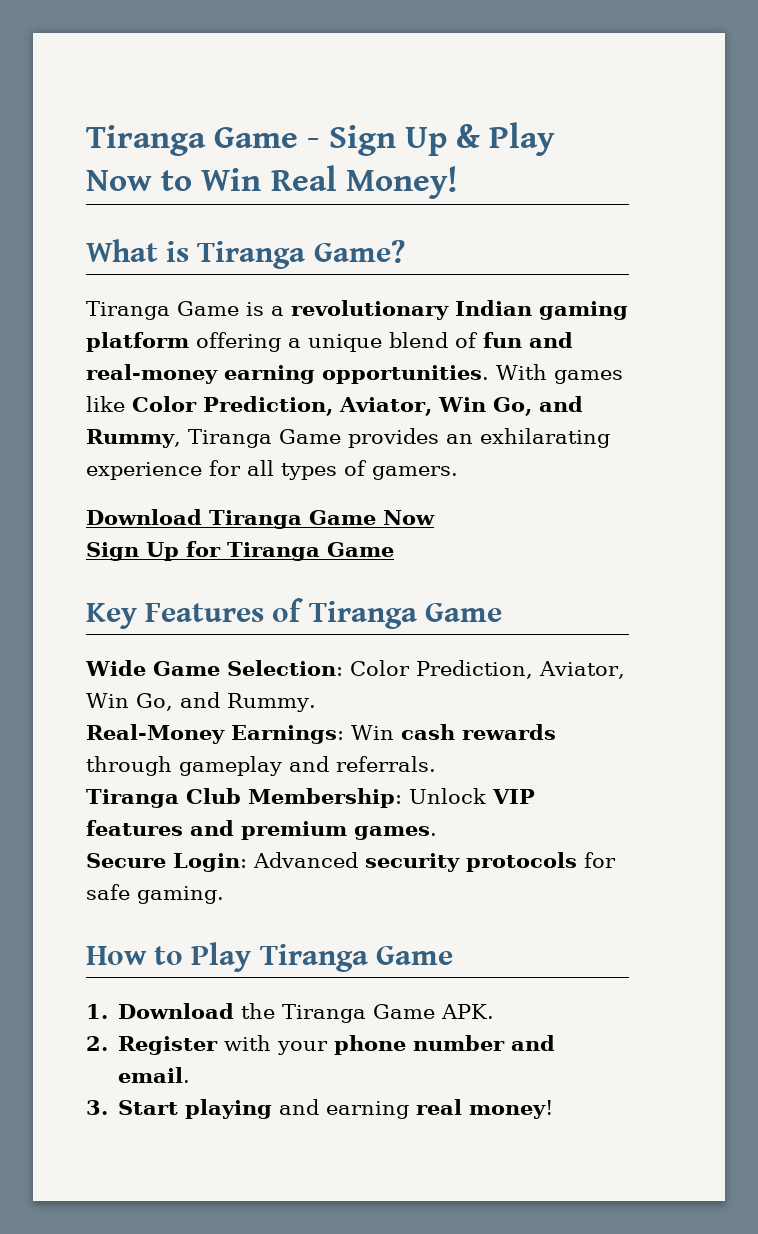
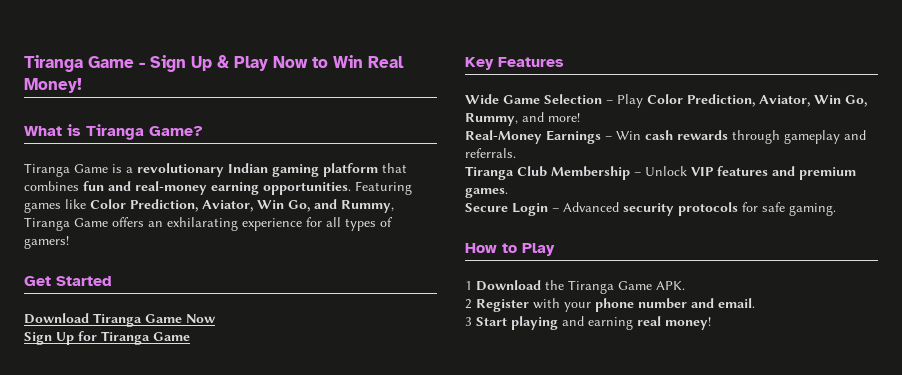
- Tiranga Game is a revolutionary Indian gaming platform offering a unique blend of fun and real-money earning opportunities.
+ Tiranga Game is a revolutionary Indian gaming platform that combines fun and real-money earning opportunities.
- With games like Color Prediction, Aviator, Win Go, and Rummy, Tiranga Game provides an exhilarating experience for all types of gamers.
+ Featuring games like Color Prediction, Aviator, Win Go, and Rummy, Tiranga Game offers an exhilarating experience for all types of gamers!
+ Get Started
- Key Features of Tiranga Game
+ Key Features
- Wide Game Selection: Color Prediction, Aviator, Win Go, and Rummy.
+ Wide Game Selection – Play Color Prediction, Aviator, Win Go, Rummy, and more!
- Real-Money Earnings: Win cash rewards through gameplay and referrals.
+ Real-Money Earnings – Win cash rewards through gameplay and referrals.
- Tiranga Club Membership: Unlock VIP features and premium games.
+ Tiranga Club Membership – Unlock VIP features and premium games.
- Secure Login: Advanced security protocols for safe gaming.
+ Secure Login – Advanced security protocols for safe gaming.
- How to Play Tiranga Game
- 1. Download the Tiranga Game APK.
+ How to Play
+ 1 Download the Tiranga Game APK.
- 2. Register with your phone number and email.
+ 2 Register with your phone number and email.
- 3. Start playing and earning real money!
+ 3 Start playing and earning real money!

